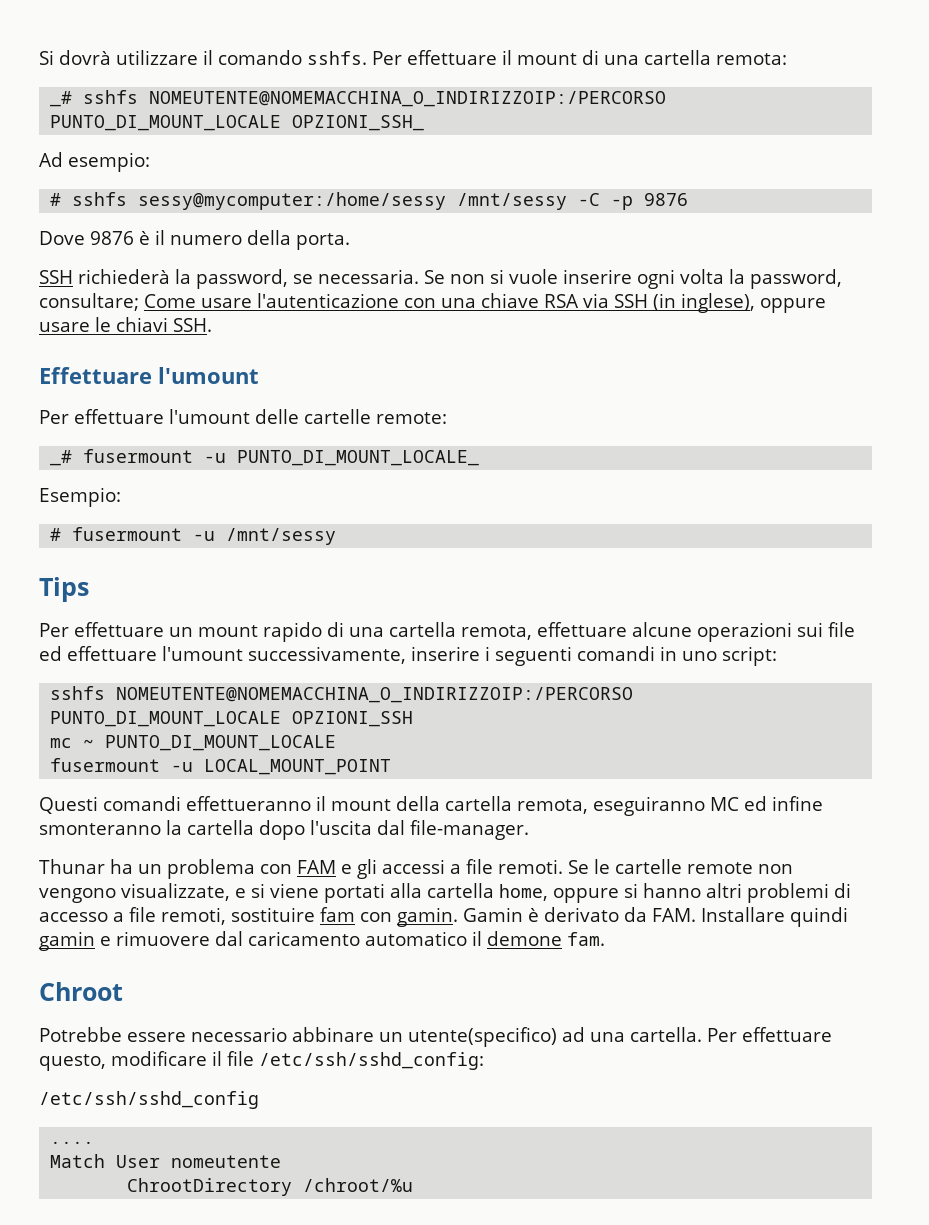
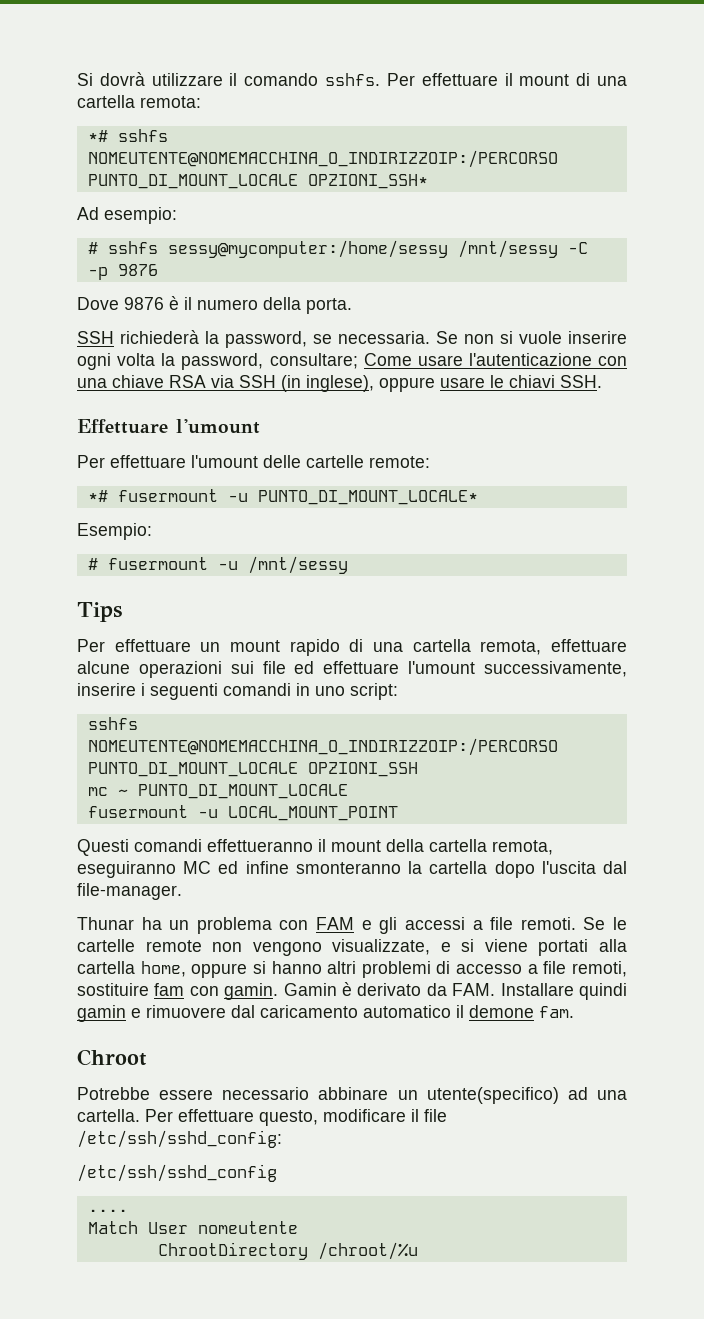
- _# sshfs NOMEUTENTE@NOMEMACCHINA_O_INDIRIZZOIP:/PERCORSO PUNTO_DI_MOUNT_LOCALE OPZIONI_SSH_
+ *# sshfs NOMEUTENTE@NOMEMACCHINA_O_INDIRIZZOIP:/PERCORSO PUNTO_DI_MOUNT_LOCALE OPZIONI_SSH*
- _# fusermount -u PUNTO_DI_MOUNT_LOCALE_
+ *# fusermount -u PUNTO_DI_MOUNT_LOCALE*

